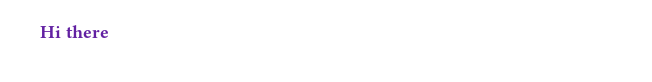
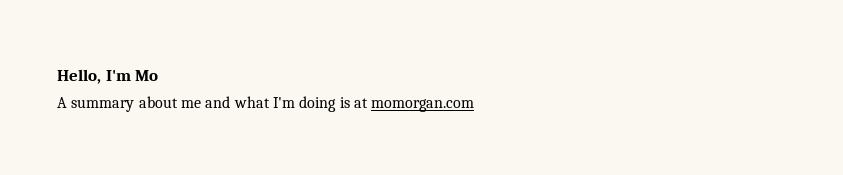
- Hi there
+ Hello, I'm Mo
+ A summary about me and what I'm doing is at momorgan.com

